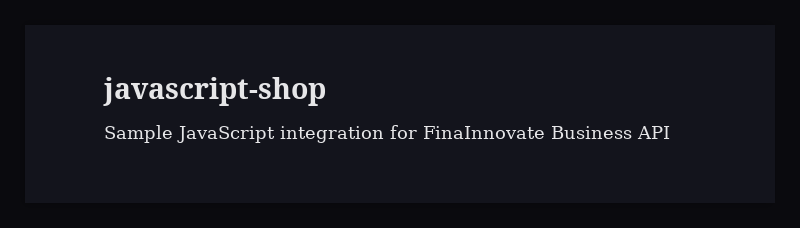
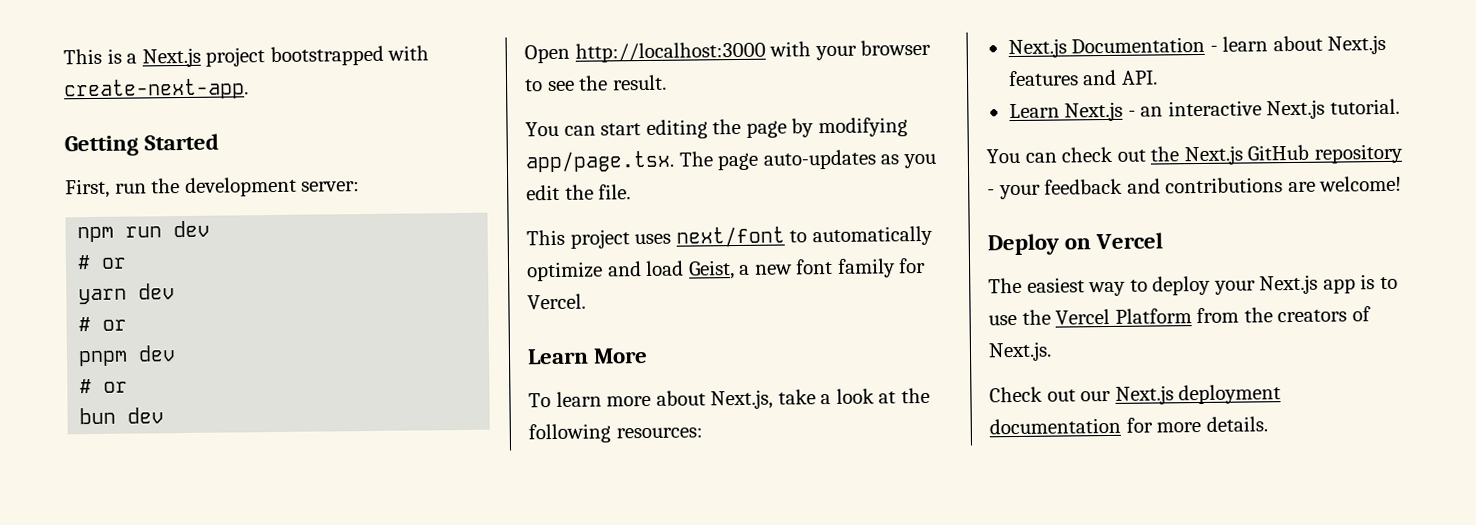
- javascript-shop
- Sample JavaScript integration for FinaInnovate Business API
+ This is a Next.js project bootstrapped with create-next-app.
+ Getting Started
+ First, run the development server:
+ npm run dev
+ # or
+ yarn dev
+ # or
+ pnpm dev
+ # or
+ bun dev
+ Open http://localhost:3000 with your browser to see the result.
+ You can start editing the page by modifying app/page.tsx. The page auto-updates as you edit the file.
+ This project uses next/font to automatically optimize and load Geist, a new font family for Vercel.
+ Learn More
+ To learn more about Next.js, take a look at the following resources:
+ Next.js Documentation - learn about Next.js features and API.
+ Learn Next.js - an interactive Next.js tutorial.
+ You can check out the Next.js GitHub repository - your feedback and contributions are welcome!
+ Deploy on Vercel
+ The easiest way to deploy your Next.js app is to use the Vercel Platform from the creators of Next.js.
+ Check out our Next.js deployment documentation for more details.

